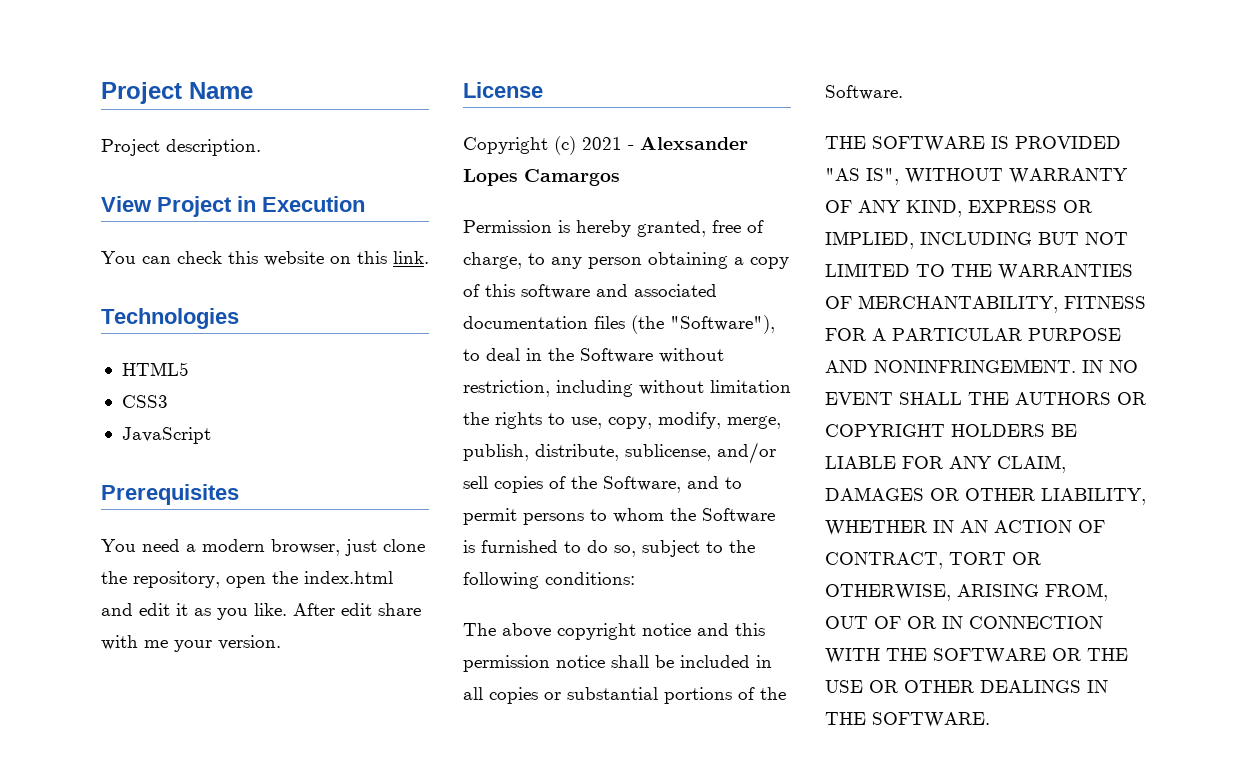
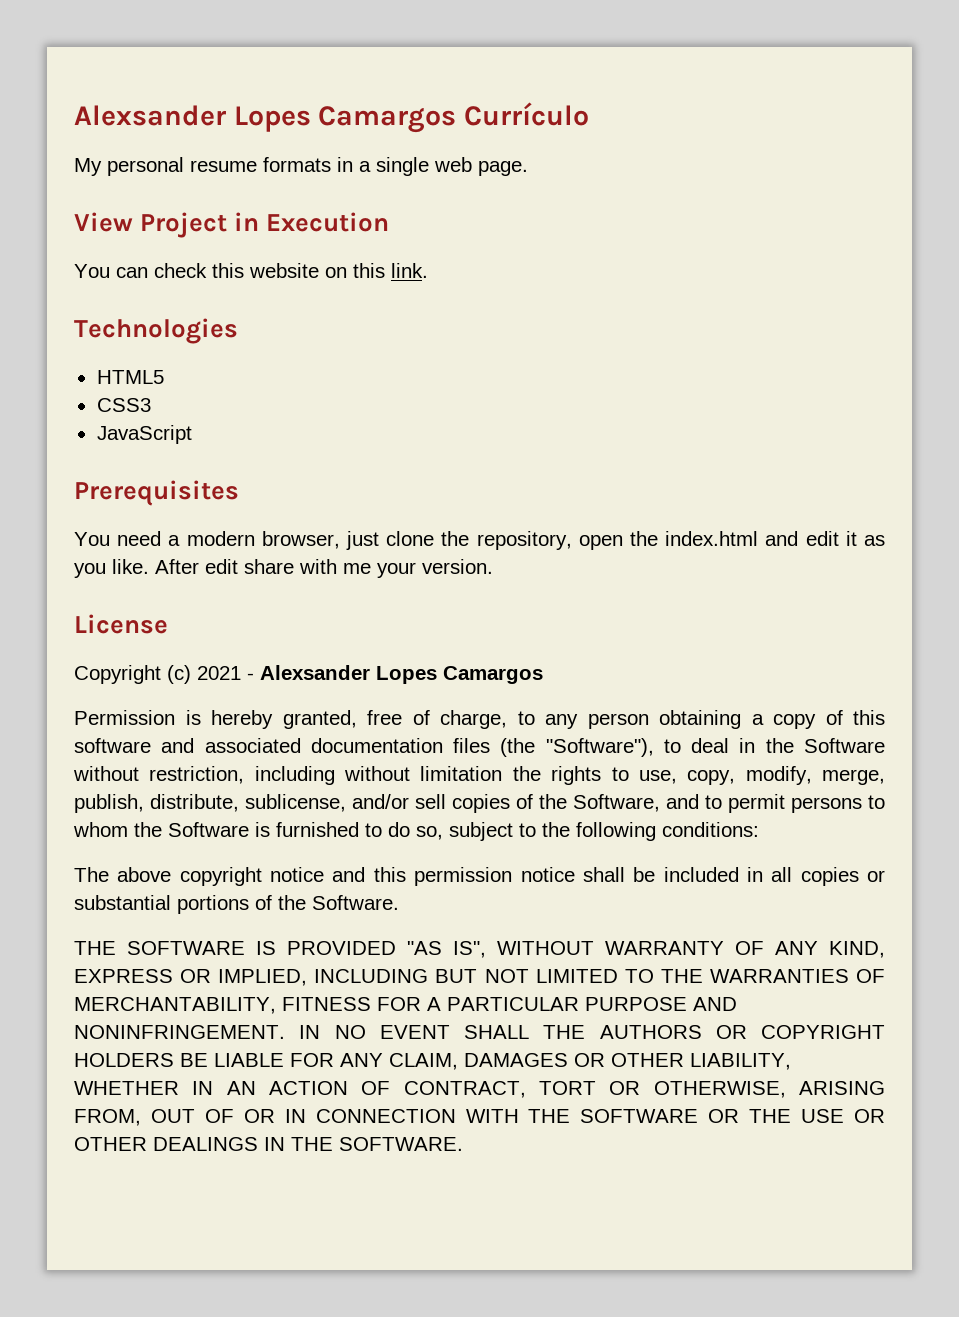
- Project Name
- Project description.
+ Alexsander Lopes Camargos Currículo
+ My personal resume formats in a single web page.

